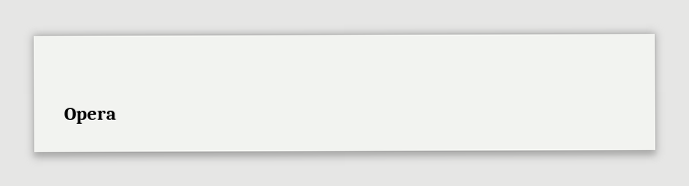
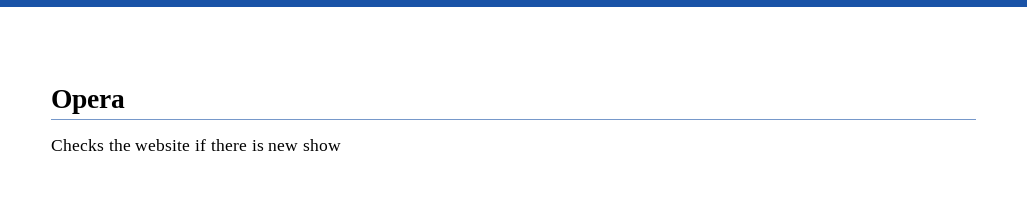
+ Checks the website if there is new show

